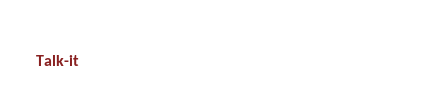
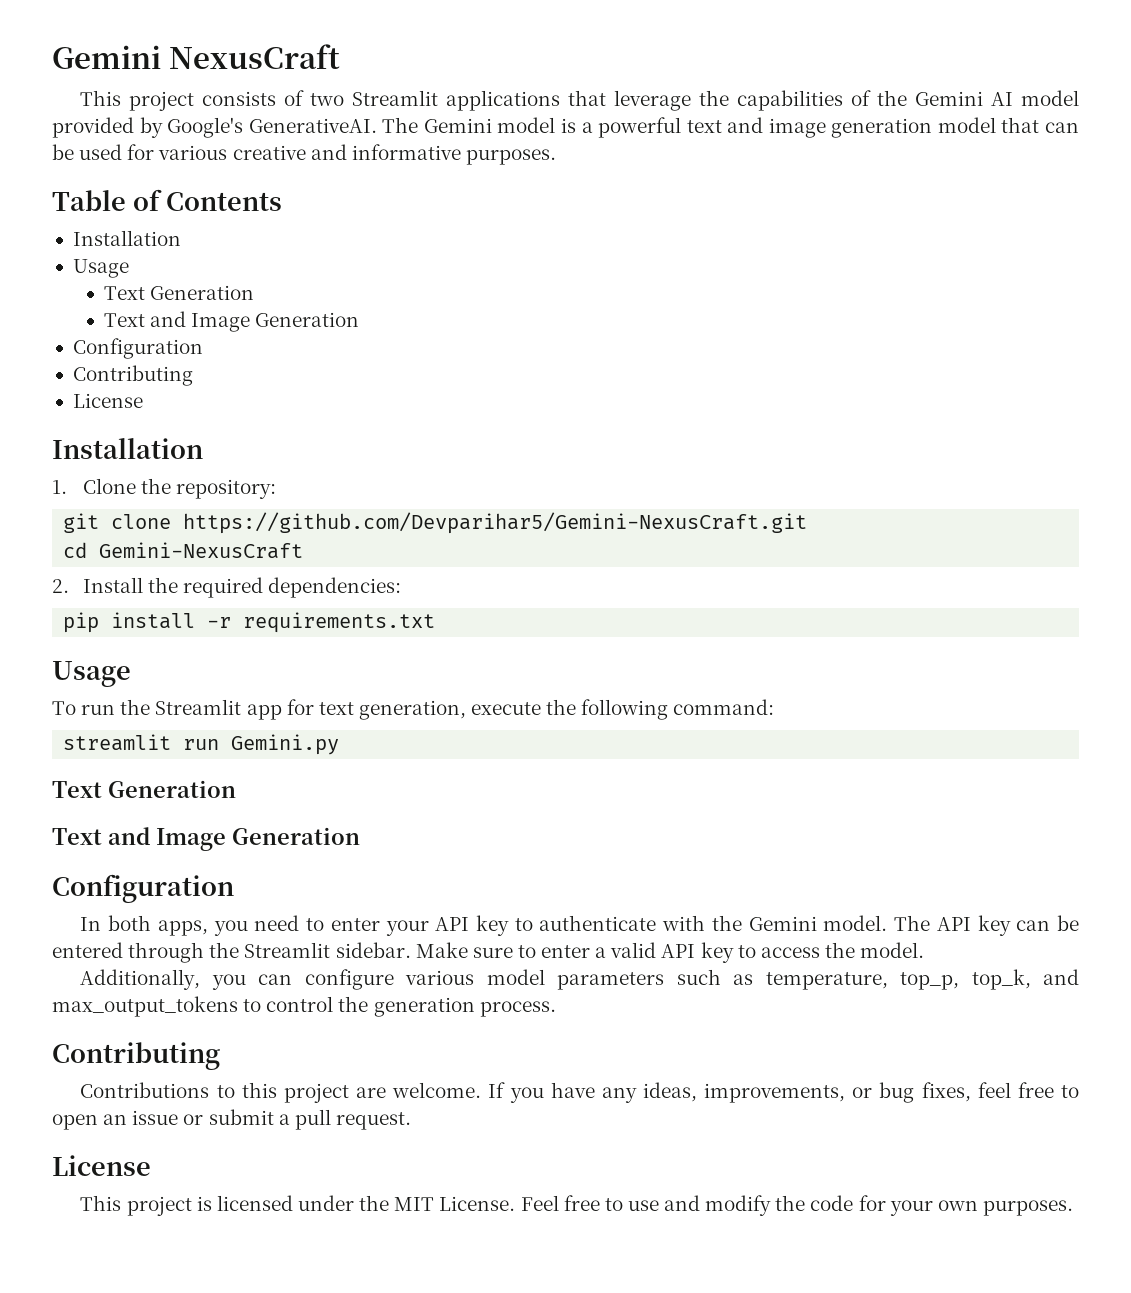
- Talk-it
+ Gemini NexusCraft
+ This project consists of two Streamlit applications that leverage the capabilities of the Gemini AI model provided by Google's GenerativeAI. The Gemini model is a powerful text and image generation model that can be used for various creative and informative purposes.
+ Table of Contents
+ Installation
+ Usage
+ Text Generation
+ Text and Image Generation
+ Configuration
+ Contributing
+ License
+ Installation
+ 1. Clone the repository:
+ git clone https://github.com/Devparihar5/Gemini-NexusCraft.git
+ cd Gemini-NexusCraft
+ 2. Install the required dependencies:
+ pip install -r requirements.txt
+ Usage
+ To run the Streamlit app for text generation, execute the following command:
+ streamlit run Gemini.py
+ Text Generation
+ Text and Image Generation
+ Configuration
+ In both apps, you need to enter your API key to authenticate with the Gemini model. The API key can be entered through the Streamlit sidebar. Make sure to enter a valid API key to access the model.
+ Additionally, you can configure various model parameters such as temperature, top_p, top_k, and max_output_tokens to control the generation process.
+ Contributing
+ Contributions to this project are welcome. If you have any ideas, improvements, or bug fixes, feel free to open an issue or submit a pull request.
+ License
+ This project is licensed under the MIT License. Feel free to use and modify the code for your own purposes.

